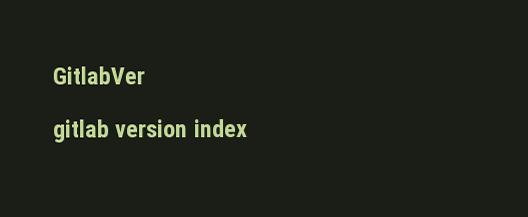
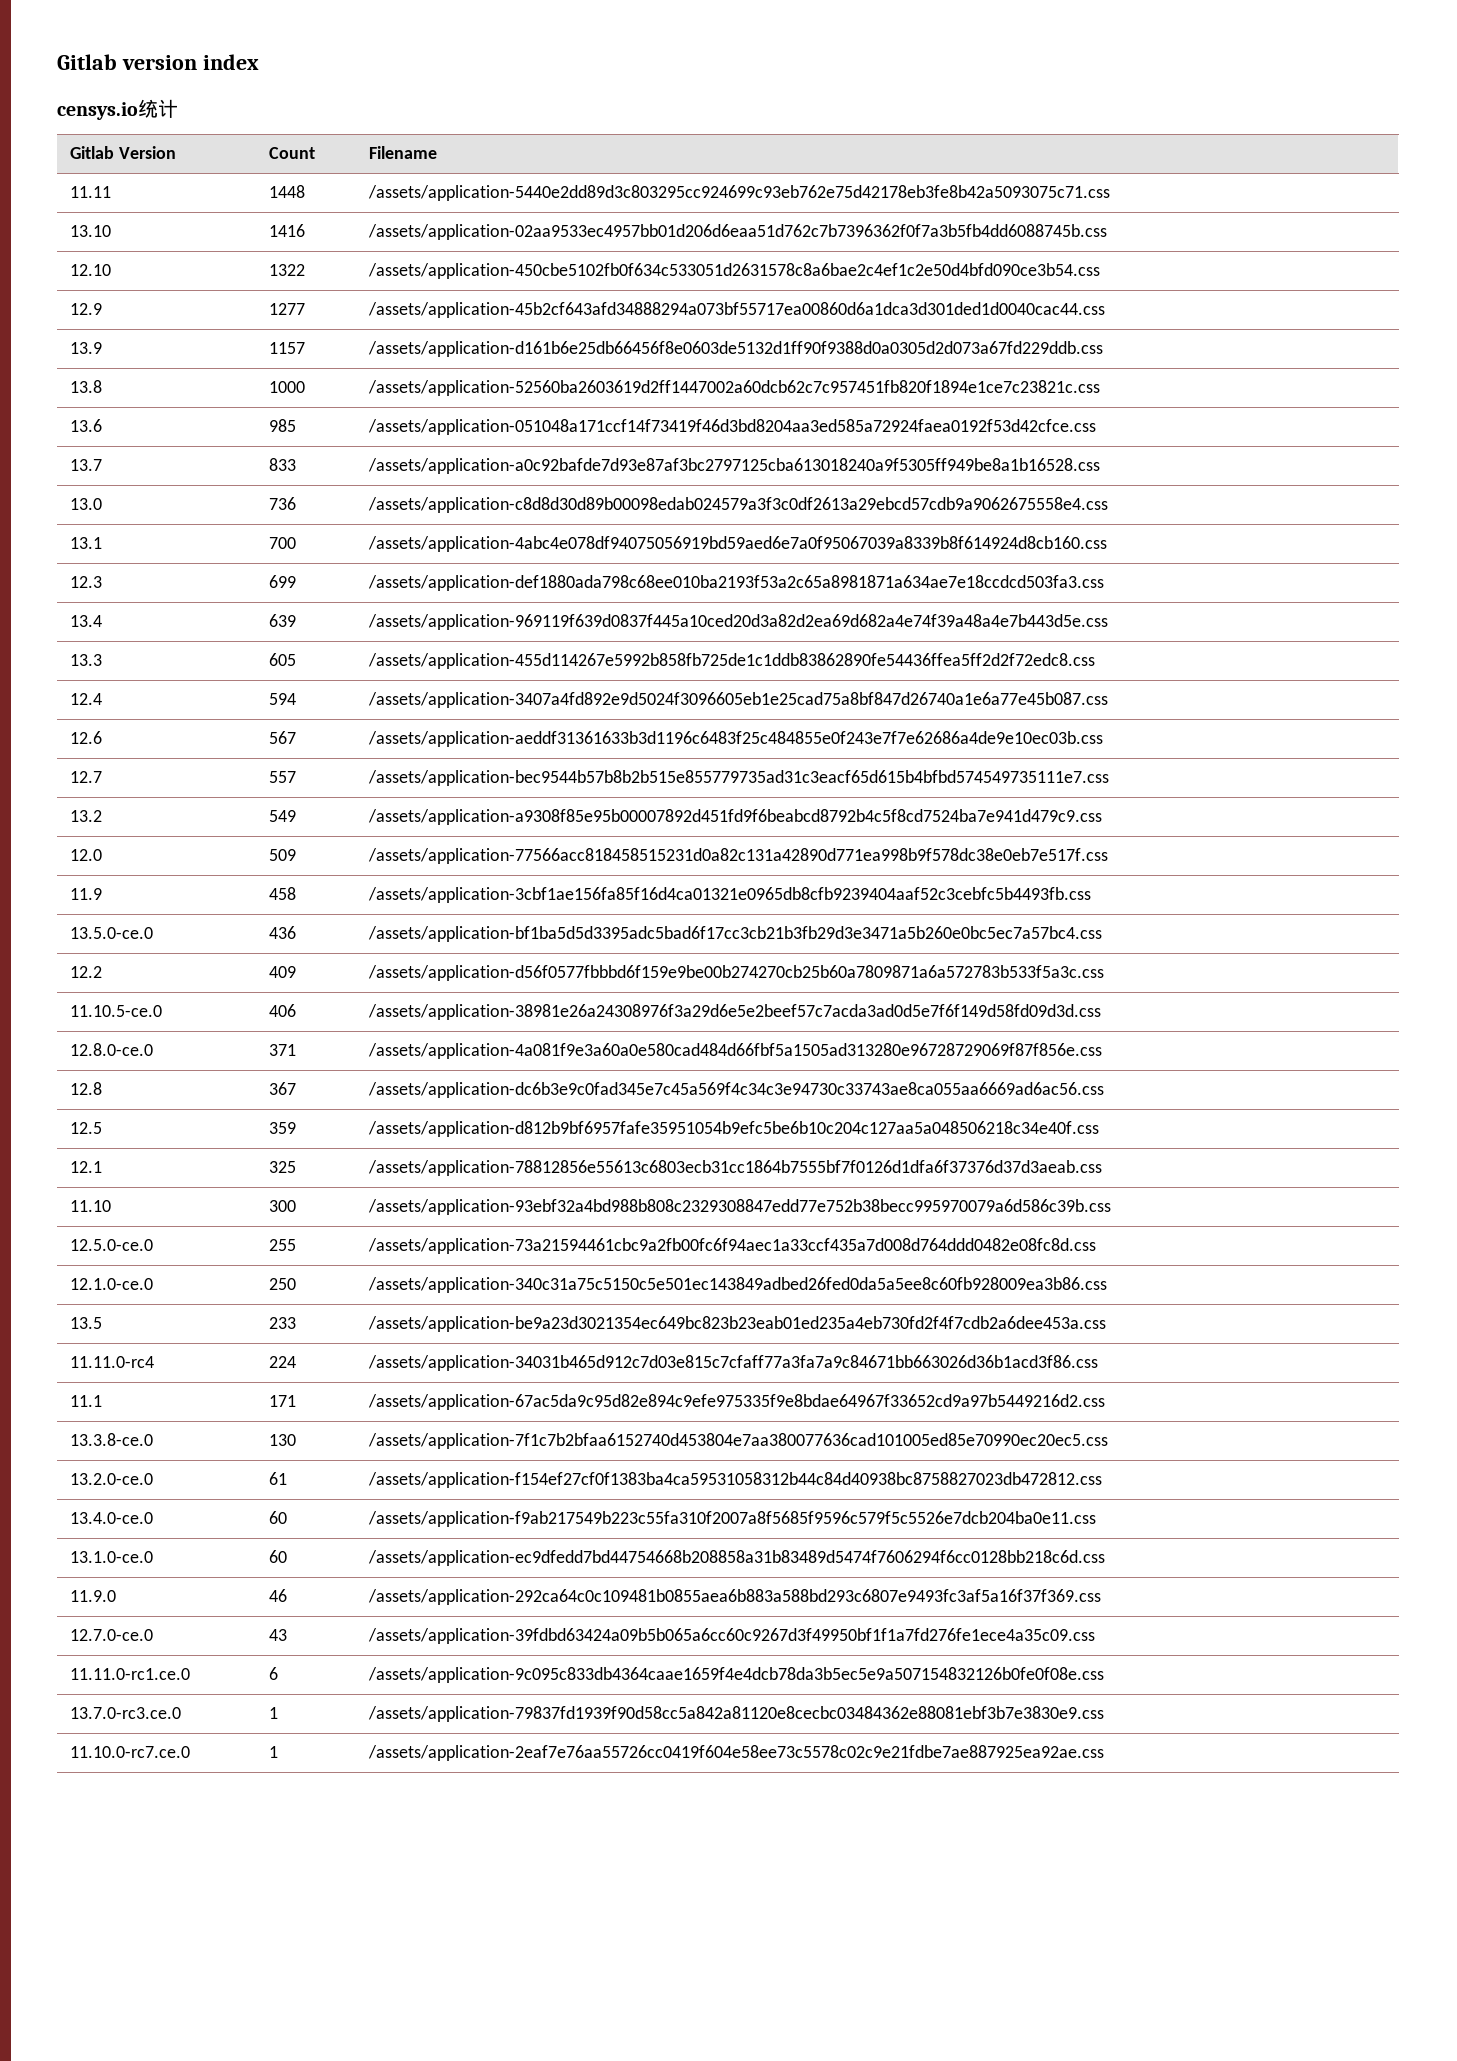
- GitlabVer
- gitlab version index
+ Gitlab version index
+ censys.io统计
+ Gitlab Version | Count | Filename
+ 11.11 | 1448 | /assets/application-5440e2dd89d3c803295cc924699c93eb762e75d42178eb3fe8b42a5093075c71.css
+ 13.10 | 1416 | /assets/application-02aa9533ec4957bb01d206d6eaa51d762c7b7396362f0f7a3b5fb4dd6088745b.css
+ 12.10 | 1322 | /assets/application-450cbe5102fb0f634c533051d2631578c8a6bae2c4ef1c2e50d4bfd090ce3b54.css
+ 12.9 | 1277 | /assets/application-45b2cf643afd34888294a073bf55717ea00860d6a1dca3d301ded1d0040cac44.css
+ 13.9 | 1157 | /assets/application-d161b6e25db66456f8e0603de5132d1ff90f9388d0a0305d2d073a67fd229ddb.css
+ 13.8 | 1000 | /assets/application-52560ba2603619d2ff1447002a60dcb62c7c957451fb820f1894e1ce7c23821c.css
+ 13.6 | 985 | /assets/application-051048a171ccf14f73419f46d3bd8204aa3ed585a72924faea0192f53d42cfce.css
+ 13.7 | 833 | /assets/application-a0c92bafde7d93e87af3bc2797125cba613018240a9f5305ff949be8a1b16528.css
+ 13.0 | 736 | /assets/application-c8d8d30d89b00098edab024579a3f3c0df2613a29ebcd57cdb9a9062675558e4.css
+ 13.1 | 700 | /assets/application-4abc4e078df94075056919bd59aed6e7a0f95067039a8339b8f614924d8cb160.css
+ 12.3 | 699 | /assets/application-def1880ada798c68ee010ba2193f53a2c65a8981871a634ae7e18ccdcd503fa3.css
+ 13.4 | 639 | /assets/application-969119f639d0837f445a10ced20d3a82d2ea69d682a4e74f39a48a4e7b443d5e.css
+ 13.3 | 605 | /assets/application-455d114267e5992b858fb725de1c1ddb83862890fe54436ffea5ff2d2f72edc8.css
+ 12.4 | 594 | /assets/application-3407a4fd892e9d5024f3096605eb1e25cad75a8bf847d26740a1e6a77e45b087.css
+ 12.6 | 567 | /assets/application-aeddf31361633b3d1196c6483f25c484855e0f243e7f7e62686a4de9e10ec03b.css
+ 12.7 | 557 | /assets/application-bec9544b57b8b2b515e855779735ad31c3eacf65d615b4bfbd574549735111e7.css
+ 13.2 | 549 | /assets/application-a9308f85e95b00007892d451fd9f6beabcd8792b4c5f8cd7524ba7e941d479c9.css
+ 12.0 | 509 | /assets/application-77566acc818458515231d0a82c131a42890d771ea998b9f578dc38e0eb7e517f.css
+ 11.9 | 458 | /assets/application-3cbf1ae156fa85f16d4ca01321e0965db8cfb9239404aaf52c3cebfc5b4493fb.css
+ 13.5.0-ce.0 | 436 | /assets/application-bf1ba5d5d3395adc5bad6f17cc3cb21b3fb29d3e3471a5b260e0bc5ec7a57bc4.css
+ 12.2 | 409 | /assets/application-d56f0577fbbbd6f159e9be00b274270cb25b60a7809871a6a572783b533f5a3c.css
+ 11.10.5-ce.0 | 406 | /assets/application-38981e26a24308976f3a29d6e5e2beef57c7acda3ad0d5e7f6f149d58fd09d3d.css
+ 12.8.0-ce.0 | 371 | /assets/application-4a081f9e3a60a0e580cad484d66fbf5a1505ad313280e96728729069f87f856e.css
+ 12.8 | 367 | /assets/application-dc6b3e9c0fad345e7c45a569f4c34c3e94730c33743ae8ca055aa6669ad6ac56.css
+ 12.5 | 359 | /assets/application-d812b9bf6957fafe35951054b9efc5be6b10c204c127aa5a048506218c34e40f.css
+ 12.1 | 325 | /assets/application-78812856e55613c6803ecb31cc1864b7555bf7f0126d1dfa6f37376d37d3aeab.css
+ 11.10 | 300 | /assets/application-93ebf32a4bd988b808c2329308847edd77e752b38becc995970079a6d586c39b.css
+ 12.5.0-ce.0 | 255 | /assets/application-73a21594461cbc9a2fb00fc6f94aec1a33ccf435a7d008d764ddd0482e08fc8d.css
+ 12.1.0-ce.0 | 250 | /assets/application-340c31a75c5150c5e501ec143849adbed26fed0da5a5ee8c60fb928009ea3b86.css
+ 13.5 | 233 | /assets/application-be9a23d3021354ec649bc823b23eab01ed235a4eb730fd2f4f7cdb2a6dee453a.css
+ 11.11.0-rc4 | 224 | /assets/application-34031b465d912c7d03e815c7cfaff77a3fa7a9c84671bb663026d36b1acd3f86.css
+ 11.1 | 171 | /assets/application-67ac5da9c95d82e894c9efe975335f9e8bdae64967f33652cd9a97b5449216d2.css
+ 13.3.8-ce.0 | 130 | /assets/application-7f1c7b2bfaa6152740d453804e7aa380077636cad101005ed85e70990ec20ec5.css
+ 13.2.0-ce.0 | 61 | /assets/application-f154ef27cf0f1383ba4ca59531058312b44c84d40938bc8758827023db472812.css
+ 13.4.0-ce.0 | 60 | /assets/application-f9ab217549b223c55fa310f2007a8f5685f9596c579f5c5526e7dcb204ba0e11.css
+ 13.1.0-ce.0 | 60 | /assets/application-ec9dfedd7bd44754668b208858a31b83489d5474f7606294f6cc0128bb218c6d.css
+ 11.9.0 | 46 | /assets/application-292ca64c0c109481b0855aea6b883a588bd293c6807e9493fc3af5a16f37f369.css
+ 12.7.0-ce.0 | 43 | /assets/application-39fdbd63424a09b5b065a6cc60c9267d3f49950bf1f1a7fd276fe1ece4a35c09.css
+ 11.11.0-rc1.ce.0 | 6 | /assets/application-9c095c833db4364caae1659f4e4dcb78da3b5ec5e9a507154832126b0fe0f08e.css
+ 13.7.0-rc3.ce.0 | 1 | /assets/application-79837fd1939f90d58cc5a842a81120e8cecbc03484362e88081ebf3b7e3830e9.css
+ 11.10.0-rc7.ce.0 | 1 | /assets/application-2eaf7e76aa55726cc0419f604e58ee73c5578c02c9e21fdbe7ae887925ea92ae.css

